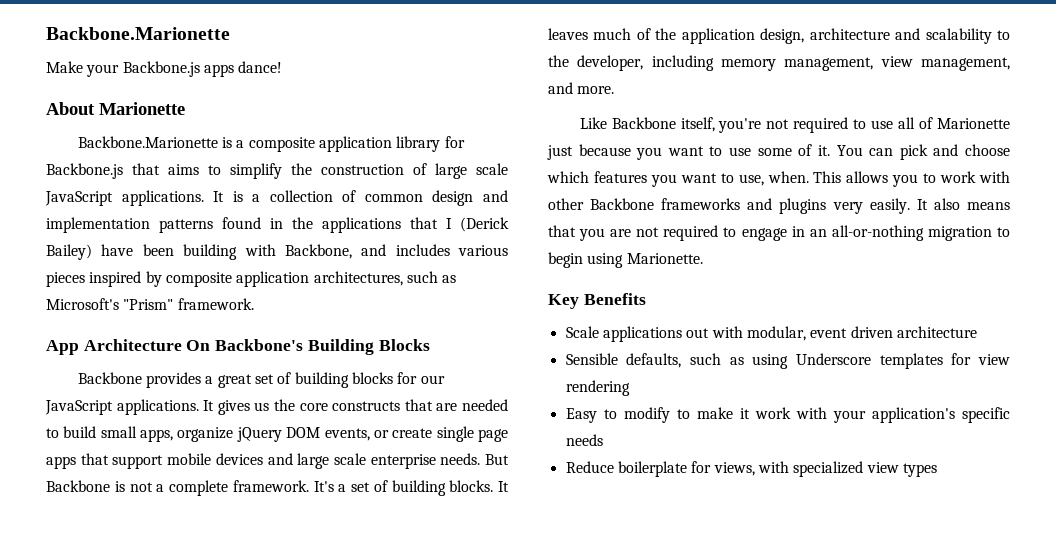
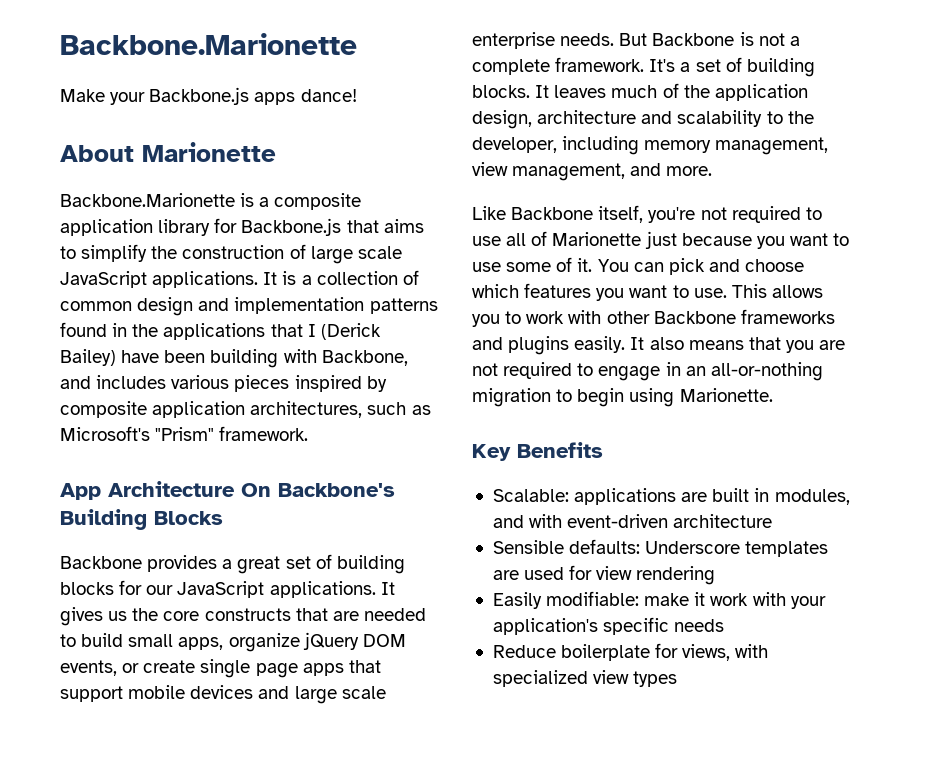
- You can pick and choose which features you want to use, when.
+ You can pick and choose which features you want to use.
- This allows you to work with other Backbone frameworks and plugins very easily.
+ This allows you to work with other Backbone frameworks and plugins easily.
- Scale applications out with modular, event driven architecture
- Sensible defaults, such as using Underscore templates for view rendering
+ Scalable: applications are built in modules, and with event-driven architecture
+ Sensible defaults: Underscore templates are used for view rendering
- Easy to modify to make it work with your application's specific needs
+ Easily modifiable: make it work with your application's specific needs

